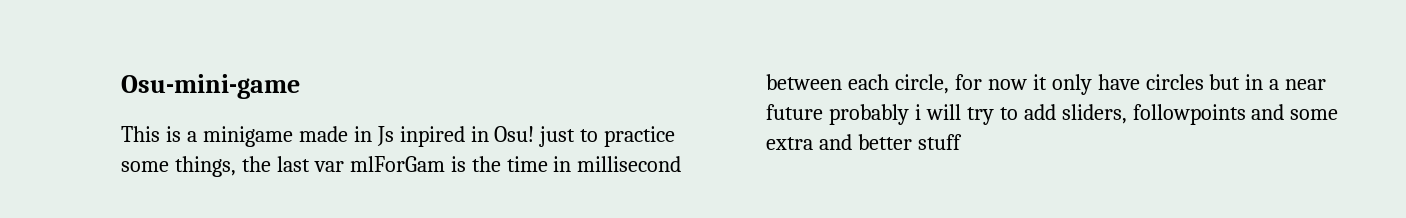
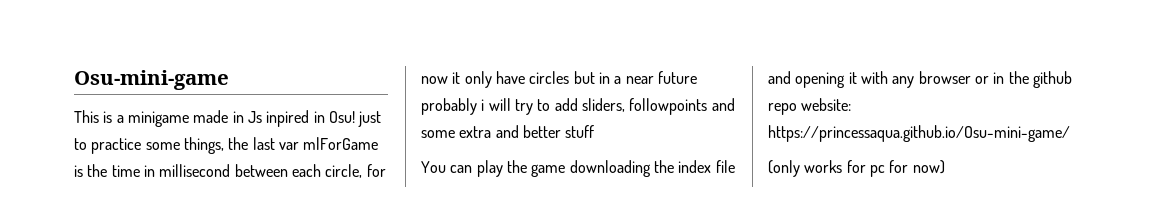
- This is a minigame made in Js inpired in Osu! just to practice some things, the last var mlForGam is the time in millisecond between each circle, for now it only have circles but in a near future probably i will try to add sliders, followpoints and some extra and better stuff
+ This is a minigame made in Js inpired in Osu! just to practice some things, the last var mlForGame is the time in millisecond between each circle, for now it only have circles but in a near future probably i will try to add sliders, followpoints and some extra and better stuff
+ You can play the game downloading the index file and opening it with any browser or in the github repo website: https://princessaqua.github.io/Osu-mini-game/
+ (only works for pc for now)

